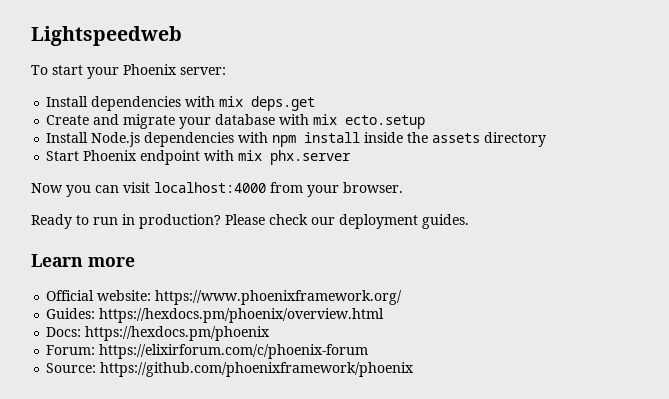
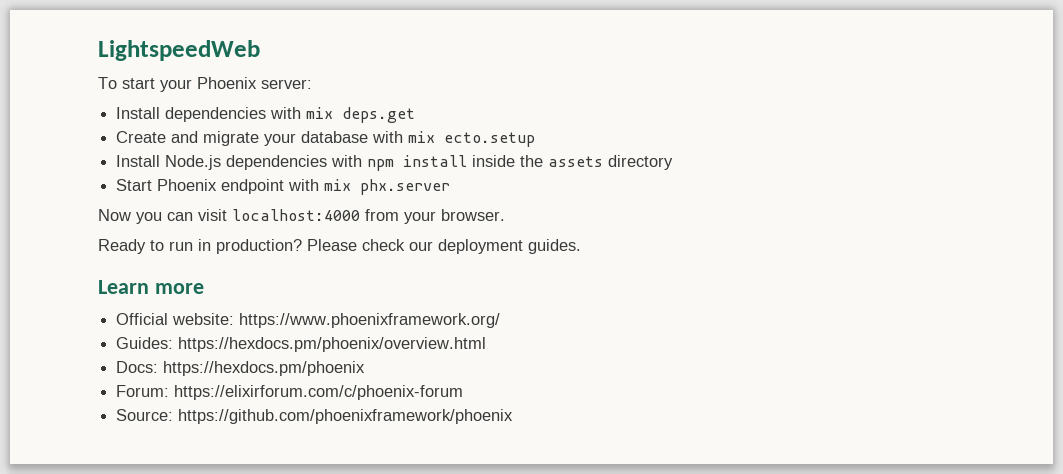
- Lightspeedweb
+ LightspeedWeb

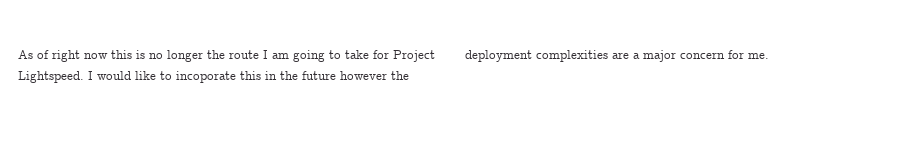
- LightspeedWeb
- To start your Phoenix server:
- Install dependencies with mix deps.get
- Create and migrate your database with mix ecto.setup
- Install Node.js dependencies with npm install inside the assets directory
- Start Phoenix endpoint with mix phx.server
- Now you can visit localhost:4000 from your browser.
- Ready to run in production? Please check our deployment guides.
- Learn more
- Official website: https://www.phoenixframework.org/
- Guides: https://hexdocs.pm/phoenix/overview.html
- Docs: https://hexdocs.pm/phoenix
- Forum: https://elixirforum.com/c/phoenix-forum
- Source: https://github.com/phoenixframework/phoenix
+ As of right now this is no longer the route I am going to take for Project Lightspeed. I would like to incoporate this in the future however the deployment complexities are a major concern for me.

